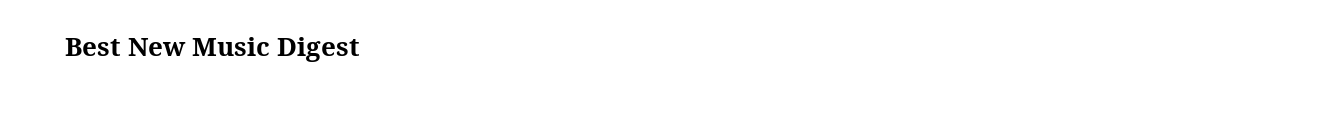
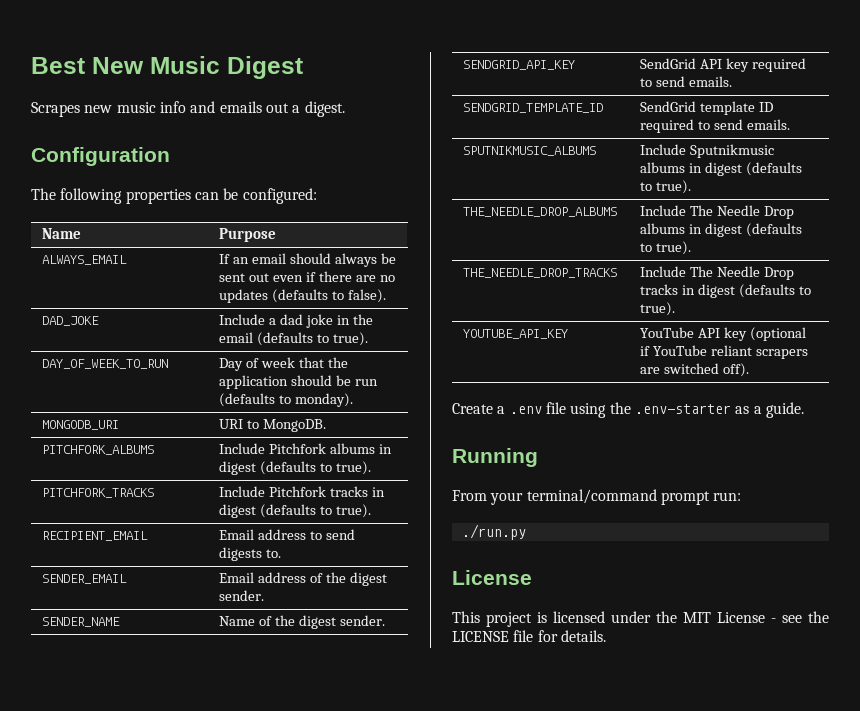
+ Scrapes new music info and emails out a digest.
+ Configuration
+ The following properties can be configured:
+ Name | Purpose
+ ALWAYS_EMAIL | If an email should always be sent out even if there are no updates (defaults to false).
+ DAD_JOKE | Include a dad joke in the email (defaults to true).
+ DAY_OF_WEEK_TO_RUN | Day of week that the application should be run (defaults to monday).
+ MONGODB_URI | URI to MongoDB.
+ PITCHFORK_ALBUMS | Include Pitchfork albums in digest (defaults to true).
+ PITCHFORK_TRACKS | Include Pitchfork tracks in digest (defaults to true).
+ RECIPIENT_EMAIL | Email address to send digests to.
+ SENDER_EMAIL | Email address of the digest sender.
+ SENDER_NAME | Name of the digest sender.
+ SENDGRID_API_KEY | SendGrid API key required to send emails.
+ SENDGRID_TEMPLATE_ID | SendGrid template ID required to send emails.
+ SPUTNIKMUSIC_ALBUMS | Include Sputnikmusic albums in digest (defaults to true).
+ THE_NEEDLE_DROP_ALBUMS | Include The Needle Drop albums in digest (defaults to true).
+ THE_NEEDLE_DROP_TRACKS | Include The Needle Drop tracks in digest (defaults to true).
+ YOUTUBE_API_KEY | YouTube API key (optional if YouTube reliant scrapers are switched off).
+ Create a .env file using the .env-starter as a guide.
+ Running
+ From your terminal/command prompt run:
+ ./run.py
+ License
+ This project is licensed under the MIT License - see the LICENSE file for details.

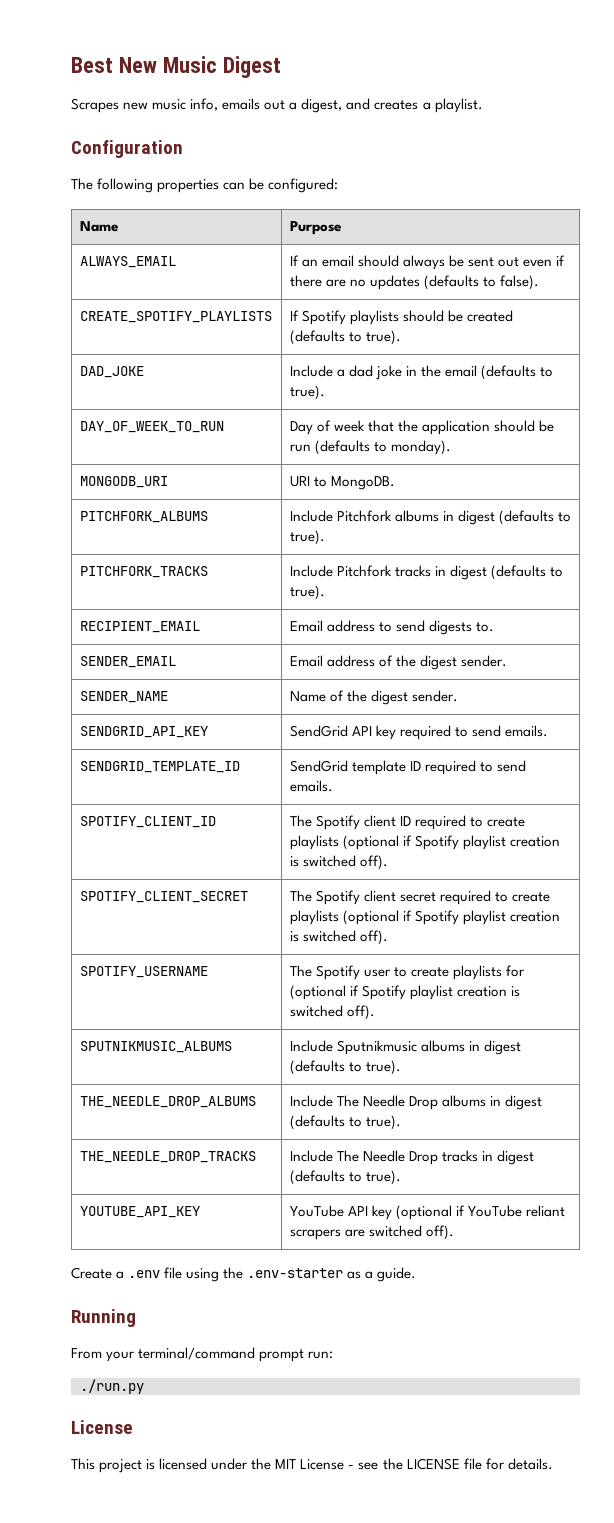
- Scrapes new music info and emails out a digest.
+ Scrapes new music info, emails out a digest, and creates a playlist.
+ CREATE_SPOTIFY_PLAYLISTS | If Spotify playlists should be created (defaults to true).
+ SPOTIFY_CLIENT_ID | The Spotify client ID required to create playlists (optional if Spotify playlist creation is switched off).
+ SPOTIFY_CLIENT_SECRET | The Spotify client secret required to create playlists (optional if Spotify playlist creation is switched off).
+ SPOTIFY_USERNAME | The Spotify user to create playlists for (optional if Spotify playlist creation is switched off).

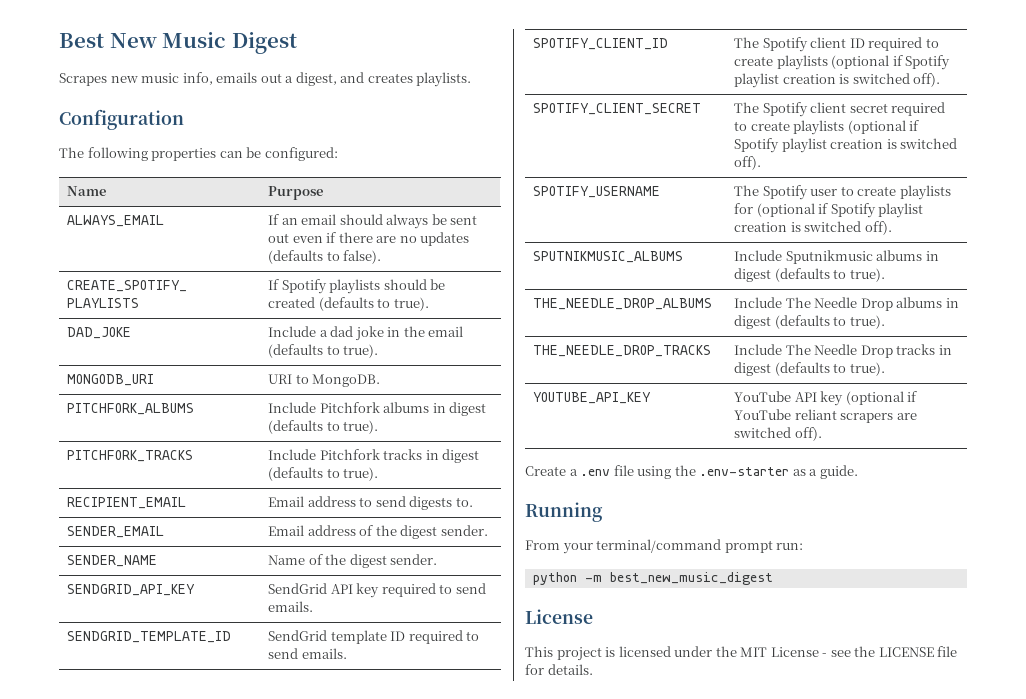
- Scrapes new music info, emails out a digest, and creates a playlist.
+ Scrapes new music info, emails out a digest, and creates playlists.
- DAY_OF_WEEK_TO_RUN | Day of week that the application should be run (defaults to monday).
- ./run.py
+ python -m best_new_music_digest

